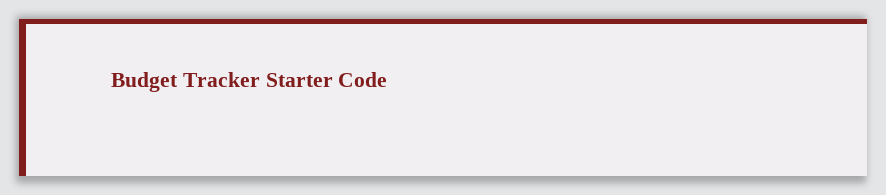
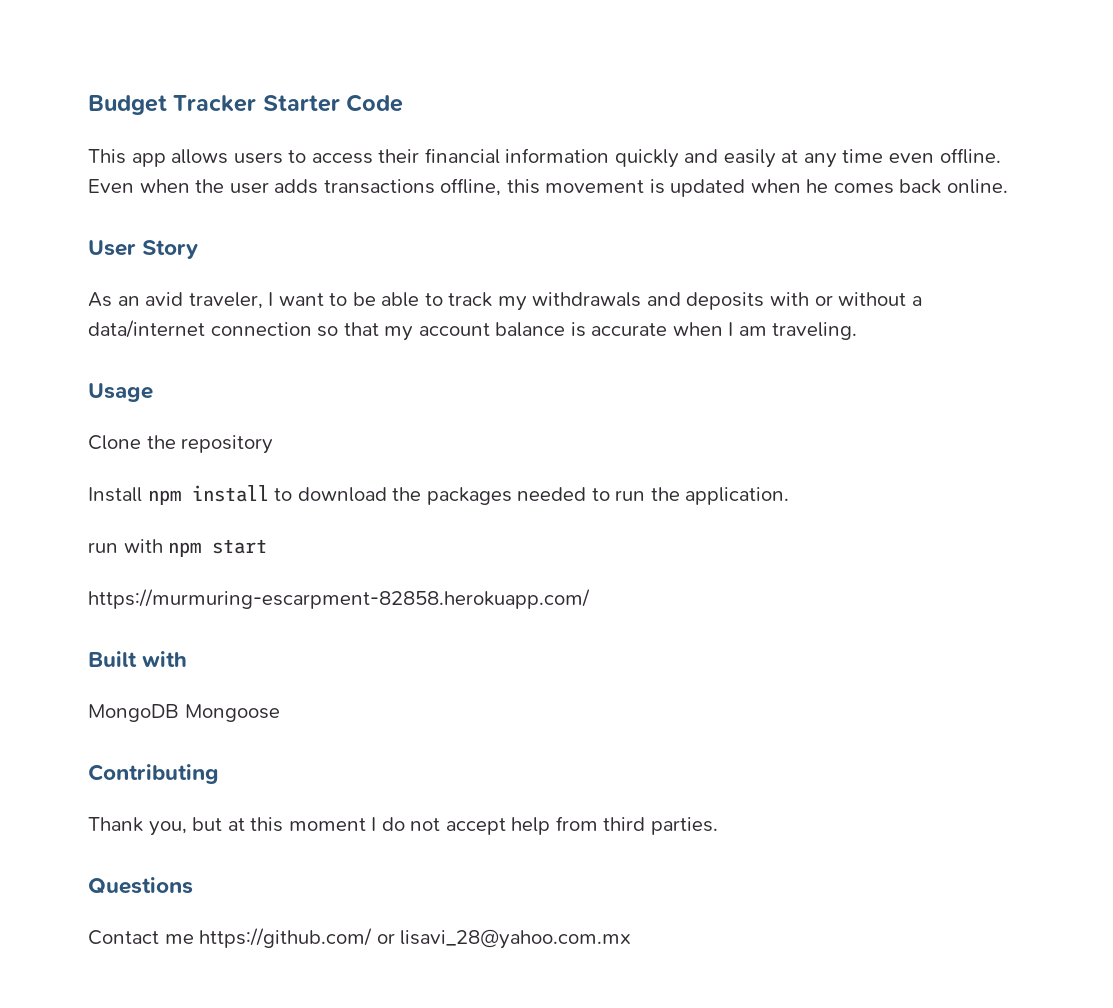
+ This app allows users to access their financial information quickly and easily at any time even offline. Even when the user adds transactions offline, this movement is updated when he comes back online.
+ User Story
+ As an avid traveler, I want to be able to track my withdrawals and deposits with or without a data/internet connection so that my account balance is accurate when I am traveling.
+ Usage
+ Clone the repository
+ Install npm install to download the packages needed to run the application.
+ run with npm start
+ https://murmuring-escarpment-82858.herokuapp.com/
+ Built with
+ MongoDB Mongoose
+ Contributing
+ Thank you, but at this moment I do not accept help from third parties.
+ Questions
+ Contact me https://github.com/ or lisavi_28@yahoo.com.mx

